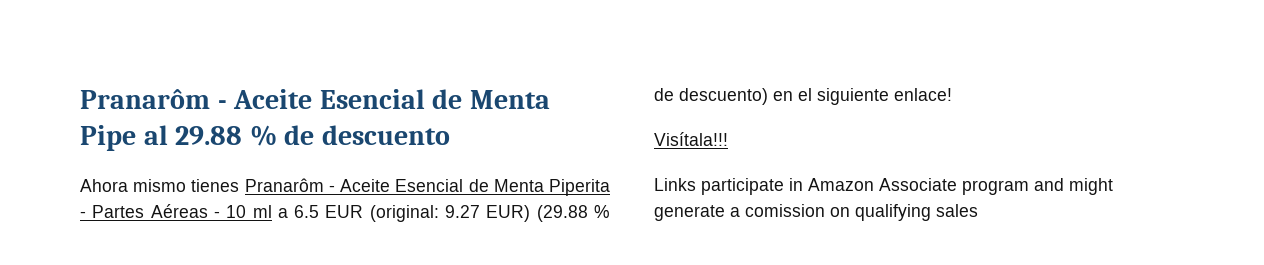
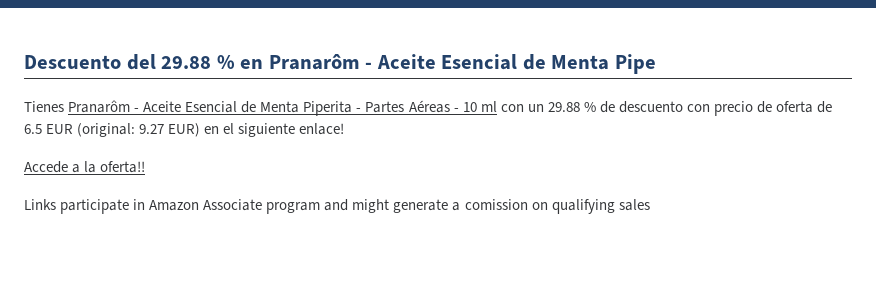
- Pranarôm - Aceite Esencial de Menta Pipe al 29.88 % de descuento
- Ahora mismo tienes Pranarôm - Aceite Esencial de Menta Piperita - Partes Aéreas - 10 ml a 6.5 EUR (original: 9.27 EUR) (29.88 % de descuento) en el siguiente enlace!
+ Descuento del 29.88 % en Pranarôm - Aceite Esencial de Menta Pipe
+ Tienes Pranarôm - Aceite Esencial de Menta Piperita - Partes Aéreas - 10 ml con un 29.88 % de descuento con precio de oferta de 6.5 EUR (original: 9.27 EUR) en el siguiente enlace!
- Visítala!!!
+ Accede a la oferta!!

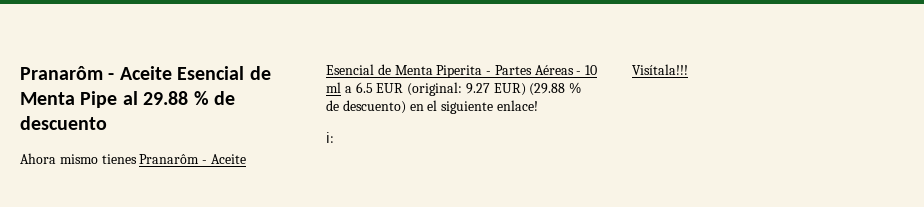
- Descuento del 29.88 % en Pranarôm - Aceite Esencial de Menta Pipe
- Tienes Pranarôm - Aceite Esencial de Menta Piperita - Partes Aéreas - 10 ml con un 29.88 % de descuento con precio de oferta de 6.5 EUR (original: 9.27 EUR) en el siguiente enlace!
+ Pranarôm - Aceite Esencial de Menta Pipe al 29.88 % de descuento
+ Ahora mismo tienes Pranarôm - Aceite Esencial de Menta Piperita - Partes Aéreas - 10 ml a 6.5 EUR (original: 9.27 EUR) (29.88 % de descuento) en el siguiente enlace!
- Accede a la oferta!!
- Links participate in Amazon Associate program and might generate a comission on qualifying sales
+ ℹ:
+ Visítala!!!

